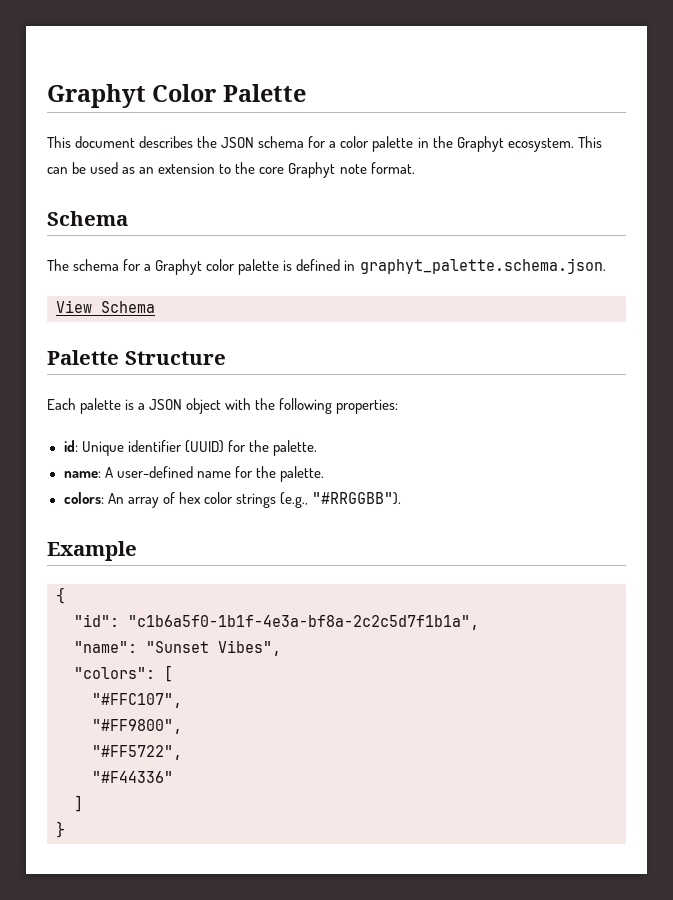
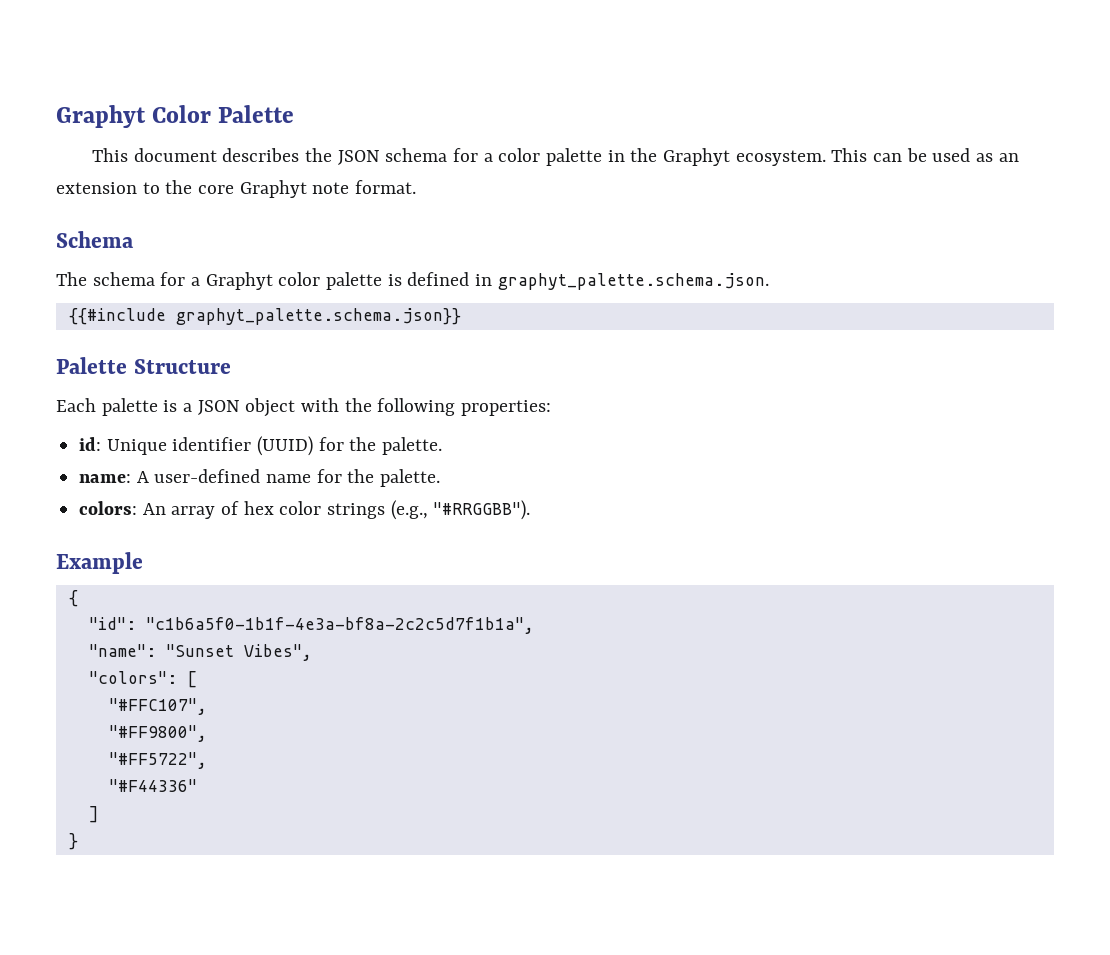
- View Schema
+ {{#include graphyt_palette.schema.json}}

